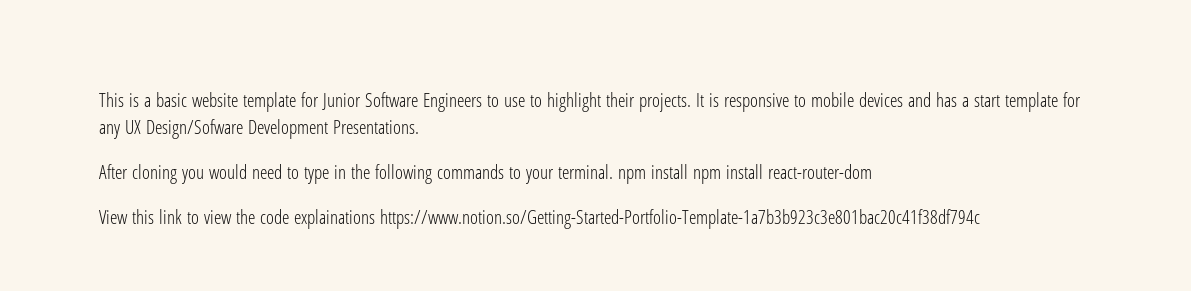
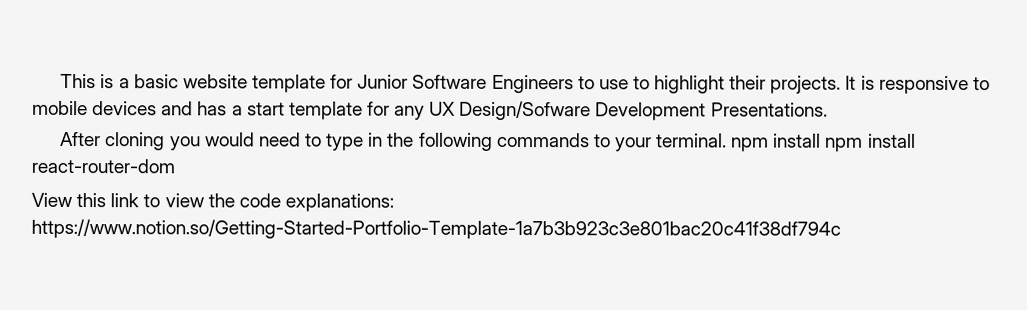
- View this link to view the code explainations https://www.notion.so/Getting-Started-Portfolio-Template-1a7b3b923c3e801bac20c41f38df794c
+ View this link to view the code explanations: https://www.notion.so/Getting-Started-Portfolio-Template-1a7b3b923c3e801bac20c41f38df794c

